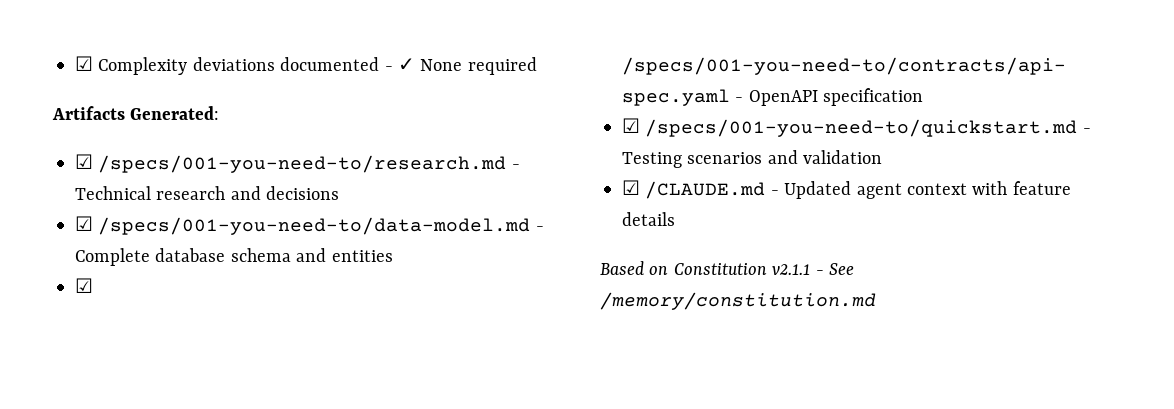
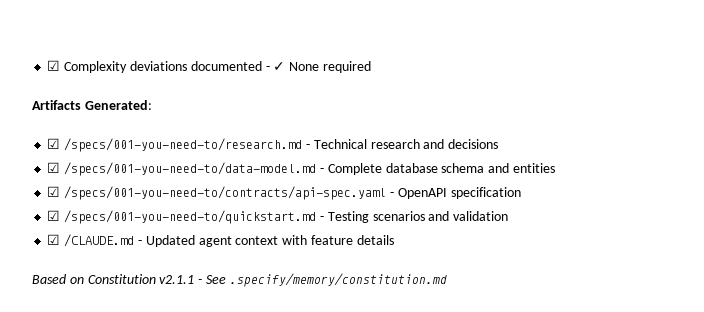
- Based on Constitution v2.1.1 - See /memory/constitution.md
+ Based on Constitution v2.1.1 - See .specify/memory/constitution.md

